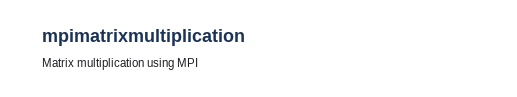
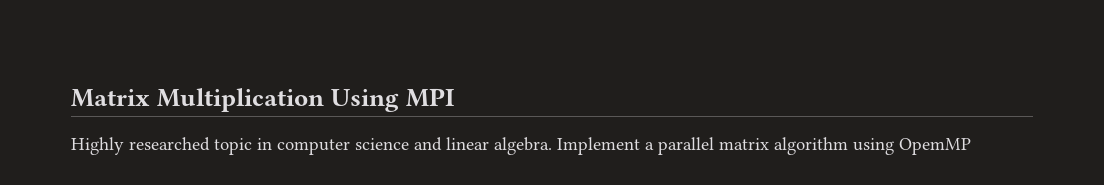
- mpimatrixmultiplication
- Matrix multiplication using MPI
+ Matrix Multiplication Using MPI
+ Highly researched topic in computer science and linear algebra. Implement a parallel matrix algorithm using OpemMP

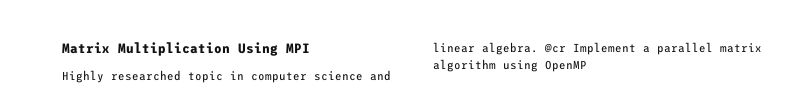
- Implement a parallel matrix algorithm using OpemMP
+ @cr Implement a parallel matrix algorithm using OpenMP

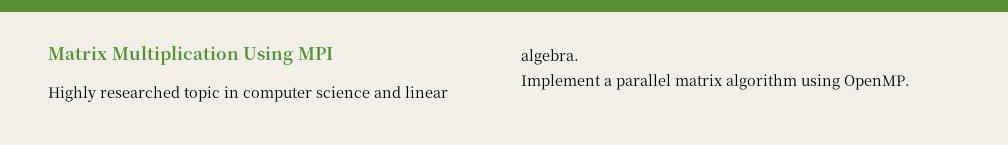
- Highly researched topic in computer science and linear algebra. @cr Implement a parallel matrix algorithm using OpenMP
+ Highly researched topic in computer science and linear algebra.
+ Implement a parallel matrix algorithm using OpenMP.

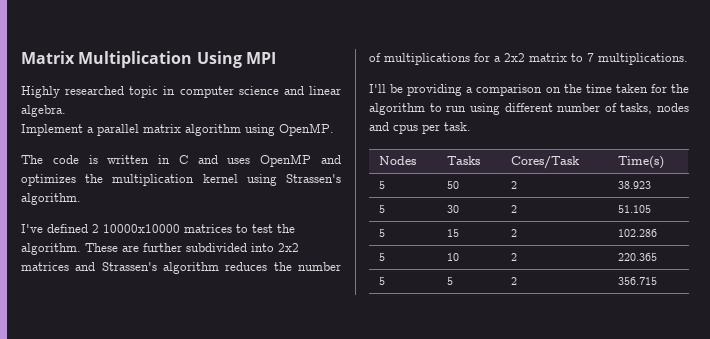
+ The code is written in C and uses OpenMP and optimizes the multiplication kernel using Strassen's algorithm.
+ I've defined 2 10000x10000 matrices to test the algorithm. These are further subdivided into 2x2 matrices and Strassen's algorithm reduces the number of multiplications for a 2x2 matrix to 7 multiplications.
+ I'll be providing a comparison on the time taken for the algorithm to run using different number of tasks, nodes and cpus per task.
+ Nodes | Tasks | Cores/Task | Time(s)
+ 5 | 50 | 2 | 38.923
+ 5 | 30 | 2 | 51.105
+ 5 | 15 | 2 | 102.286
+ 5 | 10 | 2 | 220.365
+ 5 | 5 | 2 | 356.715

